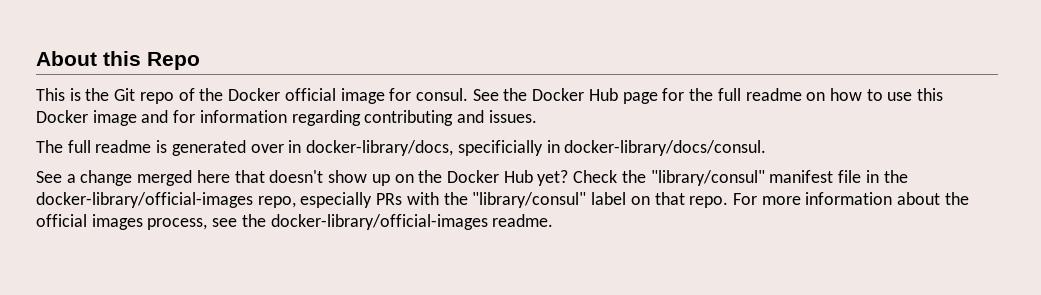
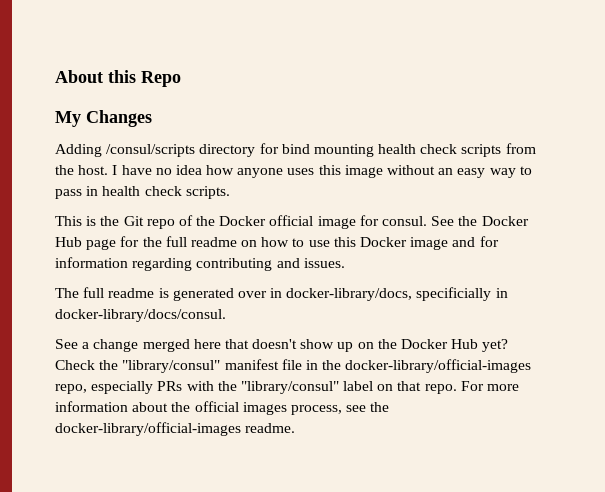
+ My Changes
+ Adding /consul/scripts directory for bind mounting health check scripts from the host. I have no idea how anyone uses this image without an easy way to pass in health check scripts.

